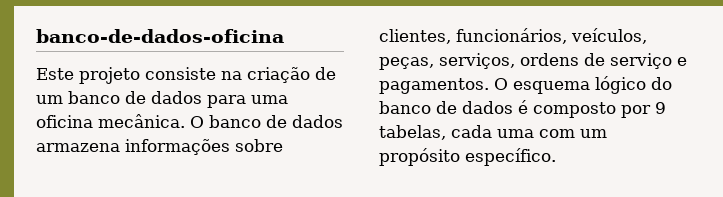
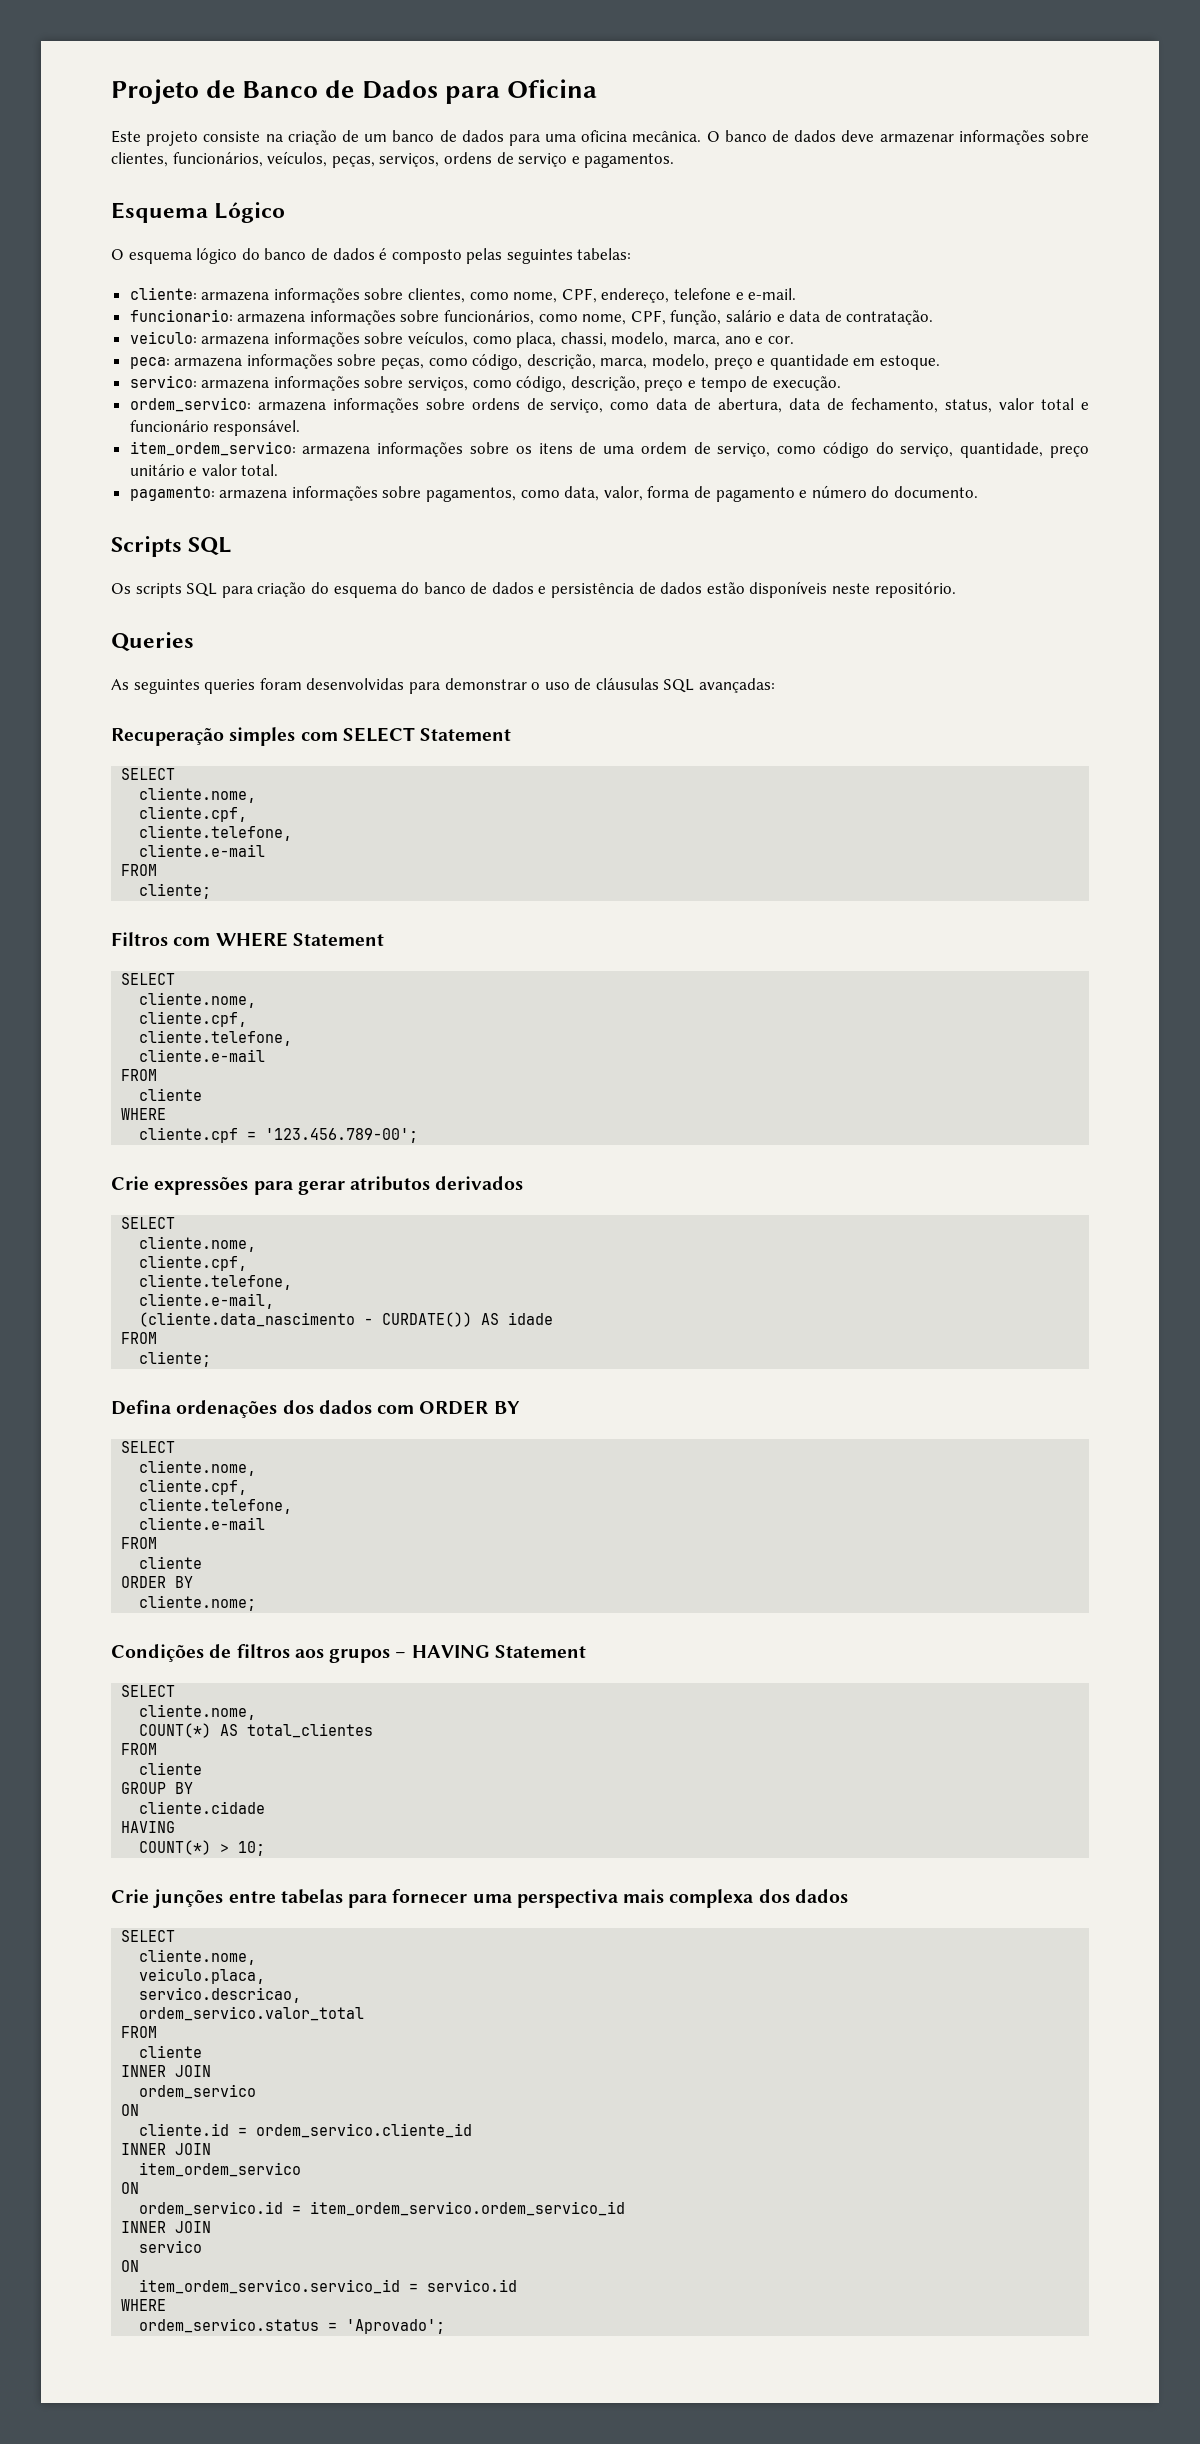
- banco-de-dados-oficina
+ Projeto de Banco de Dados para Oficina
- O banco de dados armazena informações sobre clientes, funcionários, veículos, peças, serviços, ordens de serviço e pagamentos. O esquema lógico do banco de dados é composto por 9 tabelas, cada uma com um propósito específico.
+ O banco de dados deve armazenar informações sobre clientes, funcionários, veículos, peças, serviços, ordens de serviço e pagamentos.
+ Esquema Lógico
+ O esquema lógico do banco de dados é composto pelas seguintes tabelas:
+ cliente: armazena informações sobre clientes, como nome, CPF, endereço, telefone e e-mail.
+ funcionario: armazena informações sobre funcionários, como nome, CPF, função, salário e data de contratação.
+ veiculo: armazena informações sobre veículos, como placa, chassi, modelo, marca, ano e cor.
+ peca: armazena informações sobre peças, como código, descrição, marca, modelo, preço e quantidade em estoque.
+ servico: armazena informações sobre serviços, como código, descrição, preço e tempo de execução.
+ ordem_servico: armazena informações sobre ordens de serviço, como data de abertura, data de fechamento, status, valor total e funcionário responsável.
+ item_ordem_servico: armazena informações sobre os itens de uma ordem de serviço, como código do serviço, quantidade, preço unitário e valor total.
+ pagamento: armazena informações sobre pagamentos, como data, valor, forma de pagamento e número do documento.
+ Scripts SQL
+ Os scripts SQL para criação do esquema do banco de dados e persistência de dados estão disponíveis neste repositório.
+ Queries
+ As seguintes queries foram desenvolvidas para demonstrar o uso de cláusulas SQL avançadas:
+ Recuperação simples com SELECT Statement
+ SELECT
+ cliente.nome,
+ cliente.cpf,
+ cliente.telefone,
+ cliente.e-mail
+ FROM
+ cliente;
+ Filtros com WHERE Statement
+ SELECT
+ cliente.nome,
+ cliente.cpf,
+ cliente.telefone,
+ cliente.e-mail
+ FROM
+ cliente
+ WHERE
+ cliente.cpf = '123.456.789-00';
+ Crie expressões para gerar atributos derivados
+ SELECT
+ cliente.nome,
+ cliente.cpf,
+ cliente.telefone,
+ cliente.e-mail,
+ (cliente.data_nascimento - CURDATE()) AS idade
+ FROM
+ cliente;
+ Defina ordenações dos dados com ORDER BY
+ SELECT
+ cliente.nome,
+ cliente.cpf,
+ cliente.telefone,
+ cliente.e-mail
+ FROM
+ cliente
+ ORDER BY
+ cliente.nome;
+ Condições de filtros aos grupos – HAVING Statement
+ SELECT
+ cliente.nome,
+ COUNT(*) AS total_clientes
+ FROM
+ cliente
+ GROUP BY
+ cliente.cidade
+ HAVING
+ COUNT(*) > 10;
+ Crie junções entre tabelas para fornecer uma perspectiva mais complexa dos dados
+ SELECT
+ cliente.nome,
+ veiculo.placa,
+ servico.descricao,
+ ordem_servico.valor_total
+ FROM
+ cliente
+ INNER JOIN
+ ordem_servico
+ ON
+ cliente.id = ordem_servico.cliente_id
+ INNER JOIN
+ item_ordem_servico
+ ON
+ ordem_servico.id = item_ordem_servico.ordem_servico_id
+ INNER JOIN
+ servico
+ ON
+ item_ordem_servico.servico_id = servico.id
+ WHERE
+ ordem_servico.status = 'Aprovado';

